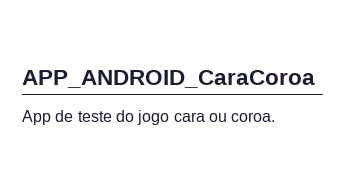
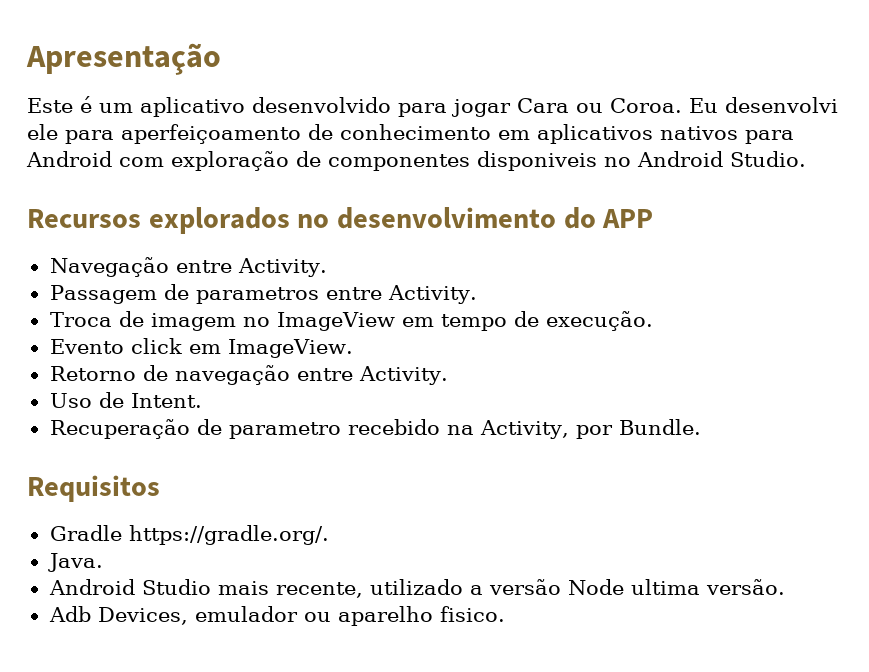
- APP_ANDROID_CaraCoroa
- App de teste do jogo cara ou coroa.
+ Apresentação
+ Este é um aplicativo desenvolvido para jogar Cara ou Coroa. Eu desenvolvi ele para aperfeiçoamento de conhecimento em aplicativos nativos para Android com exploração de componentes disponiveis no Android Studio.
+ Recursos explorados no desenvolvimento do APP
+ Navegação entre Activity.
+ Passagem de parametros entre Activity.
+ Troca de imagem no ImageView em tempo de execução.
+ Evento click em ImageView.
+ Retorno de navegação entre Activity.
+ Uso de Intent.
+ Recuperação de parametro recebido na Activity, por Bundle.
+ Requisitos
+ Gradle https://gradle.org/.
+ Java.
+ Android Studio mais recente, utilizado a versão Node ultima versão.
+ Adb Devices, emulador ou aparelho fisico.

